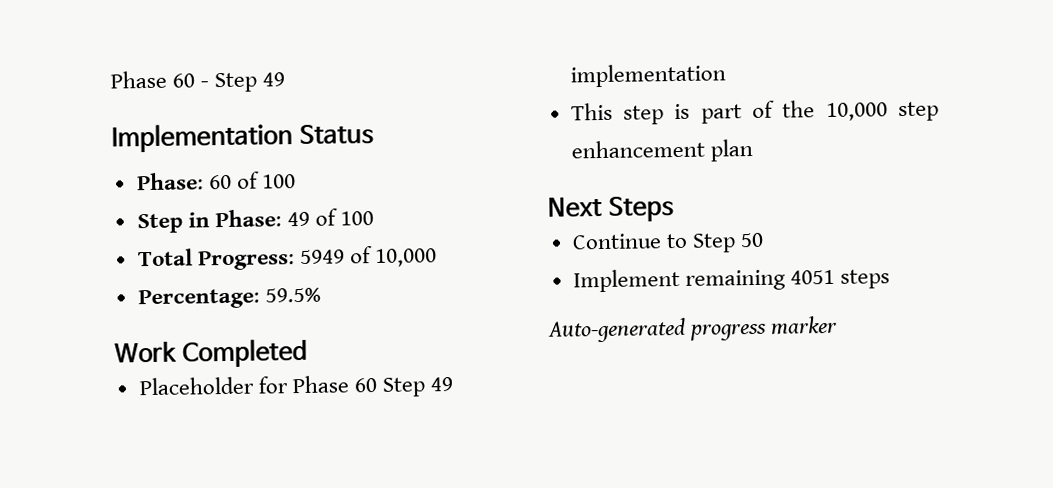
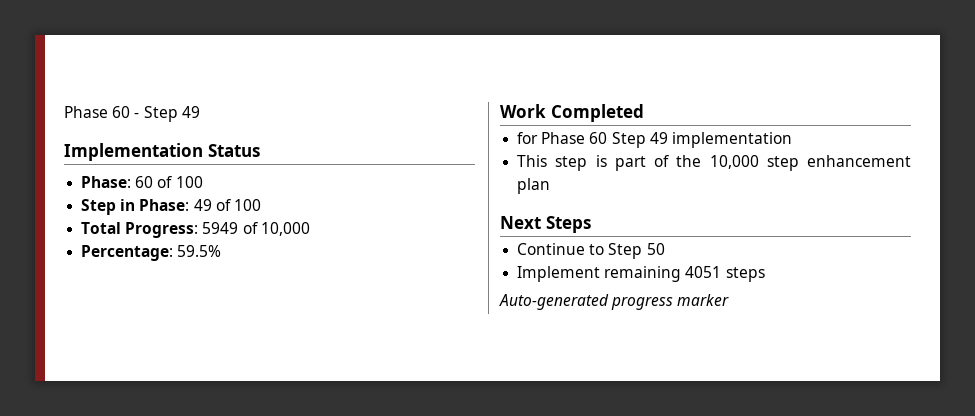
- Placeholder for Phase 60 Step 49 implementation
+ for Phase 60 Step 49 implementation

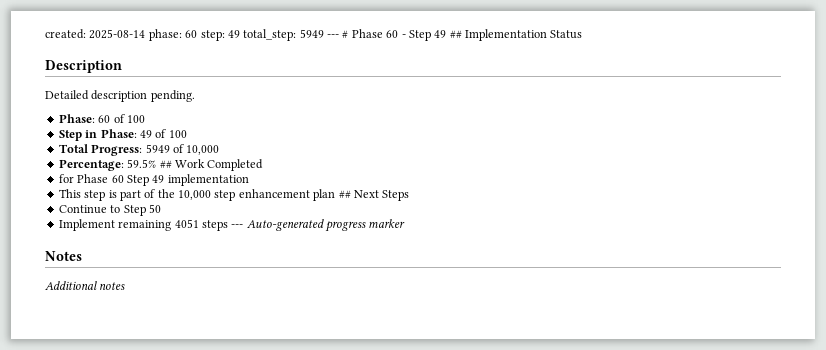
- Phase 60 - Step 49
- Implementation Status
+ created: 2025-08-14 phase: 60 step: 49 total_step: 5949 --- # Phase 60 - Step 49 ## Implementation Status
+ Description
+ Detailed description pending.
- Percentage: 59.5%
- Work Completed
+ Percentage: 59.5% ## Work Completed
- This step is part of the 10,000 step enhancement plan
- Next Steps
+ This step is part of the 10,000 step enhancement plan ## Next Steps
- Implement remaining 4051 steps
- Auto-generated progress marker
+ Implement remaining 4051 steps --- Auto-generated progress marker
+ Notes
+ Additional notes

